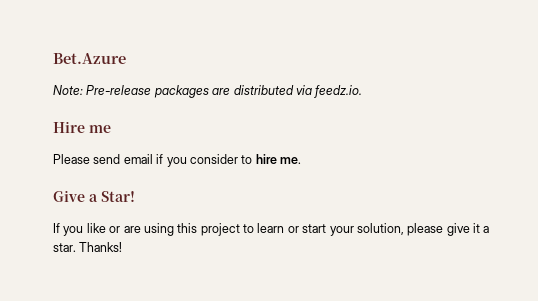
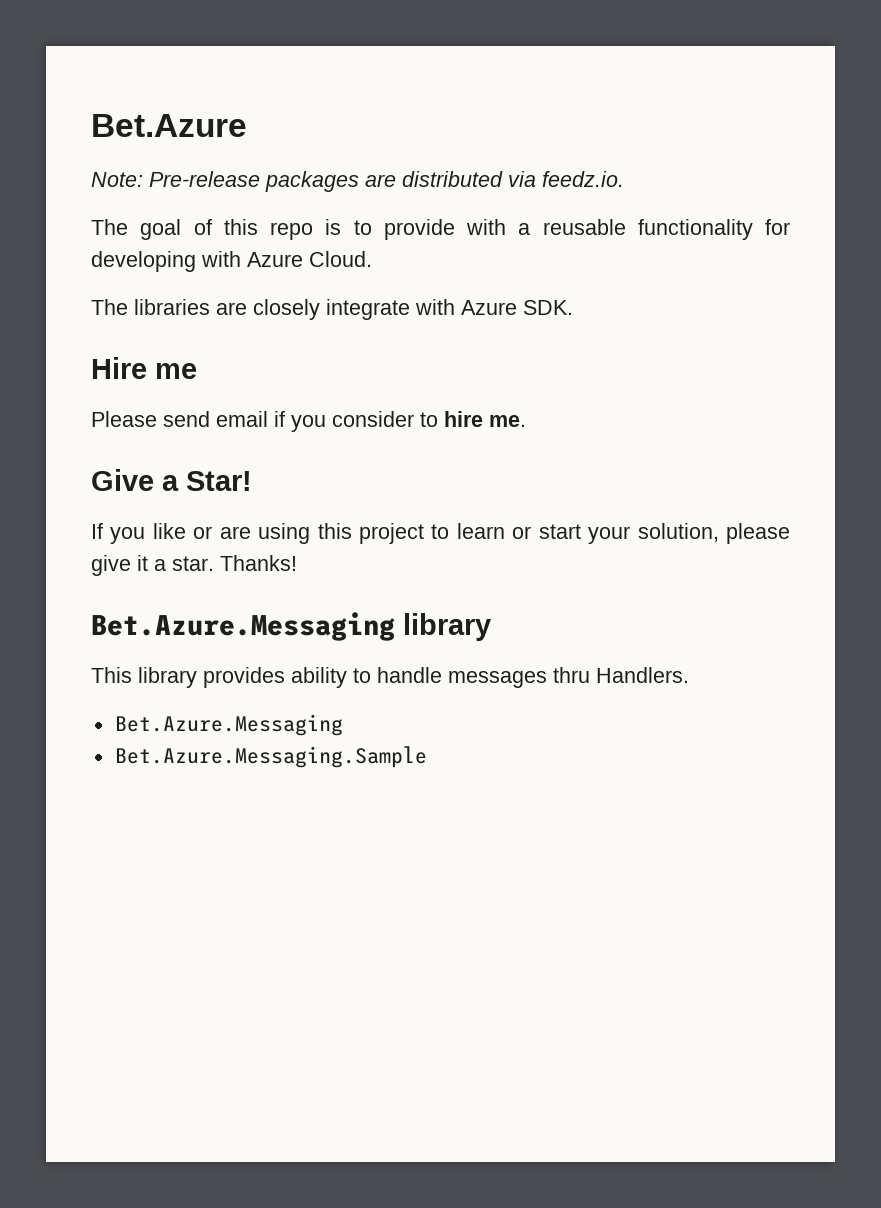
+ The goal of this repo is to provide with a reusable functionality for developing with Azure Cloud.
+ The libraries are closely integrate with Azure SDK.
+ Bet.Azure.Messaging library
+ This library provides ability to handle messages thru Handlers.
+ Bet.Azure.Messaging
+ Bet.Azure.Messaging.Sample

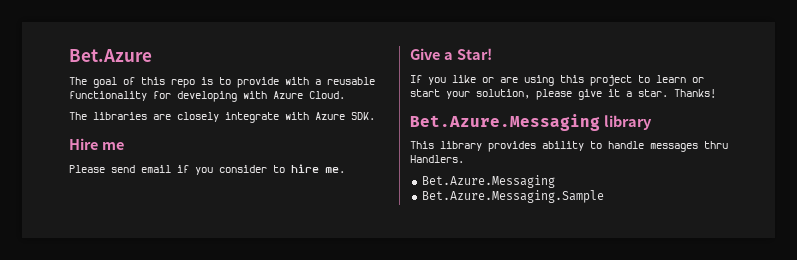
- Note: Pre-release packages are distributed via feedz.io.

